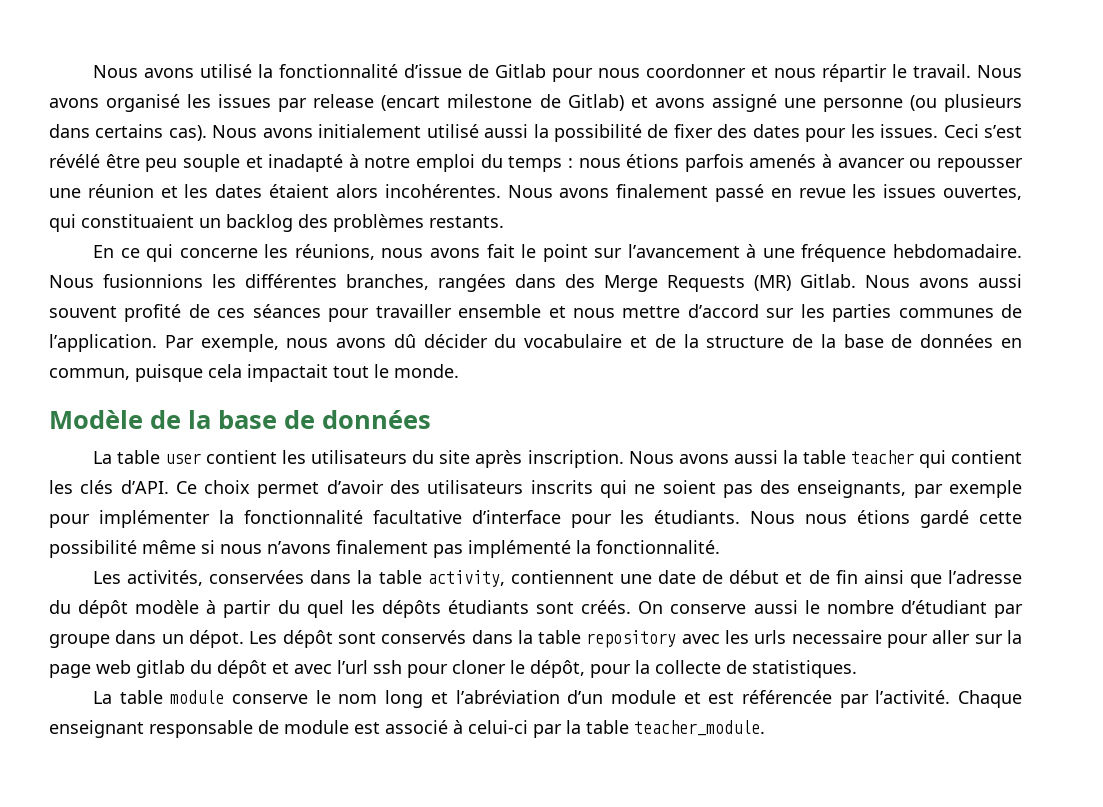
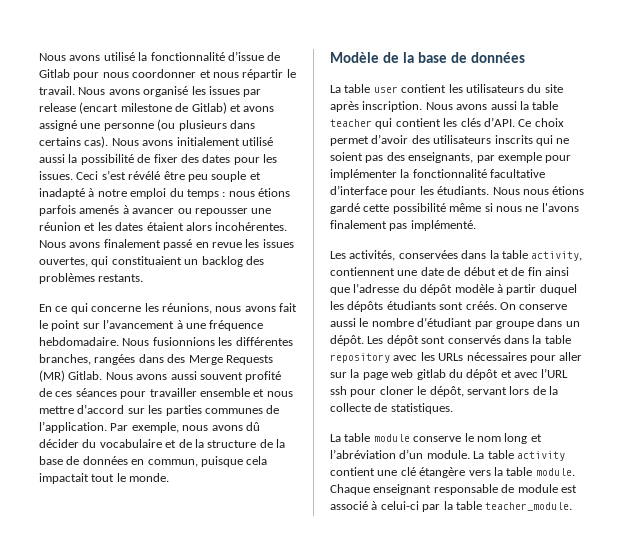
- Nous nous étions gardé cette possibilité même si nous n’avons finalement pas implémenté la fonctionnalité.
+ Nous nous étions gardé cette possibilité même si nous ne l'avons finalement pas implémenté.
- Les activités, conservées dans la table activity, contiennent une date de début et de fin ainsi que l’adresse du dépôt modèle à partir du quel les dépôts étudiants sont créés.
+ Les activités, conservées dans la table activity, contiennent une date de début et de fin ainsi que l’adresse du dépôt modèle à partir duquel les dépôts étudiants sont créés.
- On conserve aussi le nombre d’étudiant par groupe dans un dépot.
+ On conserve aussi le nombre d’étudiant par groupe dans un dépôt.
- Les dépôt sont conservés dans la table repository avec les urls necessaire pour aller sur la page web gitlab du dépôt et avec l’url ssh pour cloner le dépôt, pour la collecte de statistiques.
+ Les dépôt sont conservés dans la table repository avec les URLs nécessaires pour aller sur la page web gitlab du dépôt et avec l’URL ssh pour cloner le dépôt, servant lors de la collecte de statistiques.
- La table module conserve le nom long et l’abréviation d’un module et est référencée par l’activité.
+ La table module conserve le nom long et l’abréviation d’un module. La table activity contient une clé étangère vers la table module.

